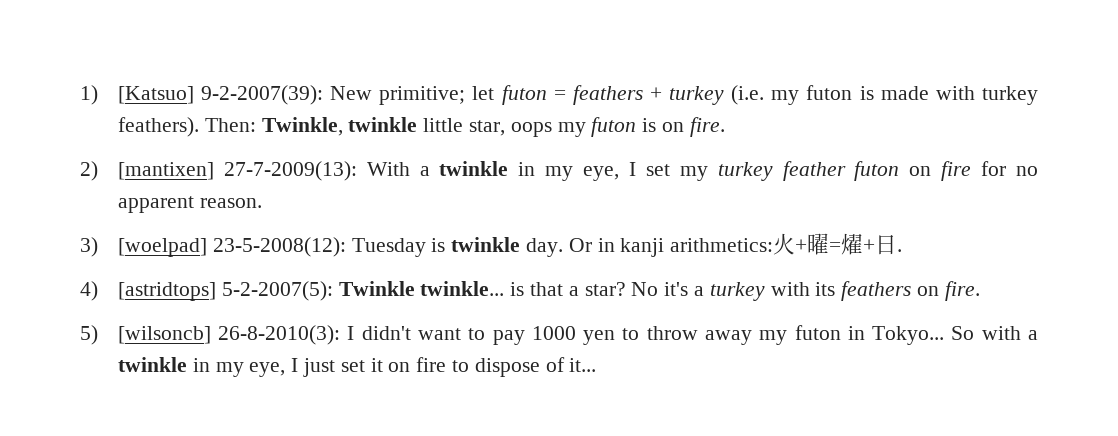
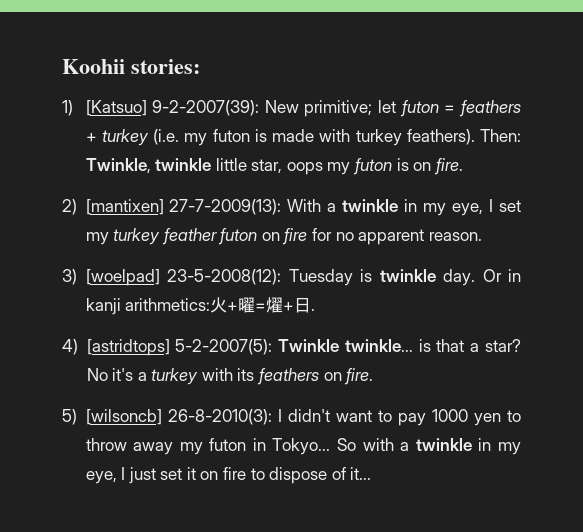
+ Koohii stories:

